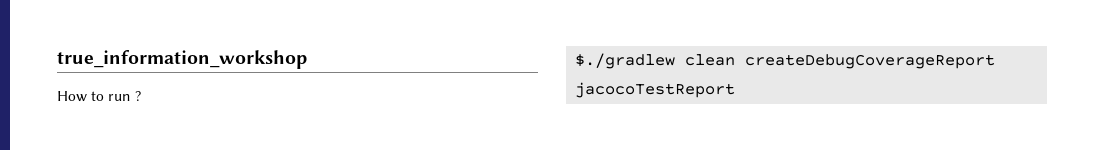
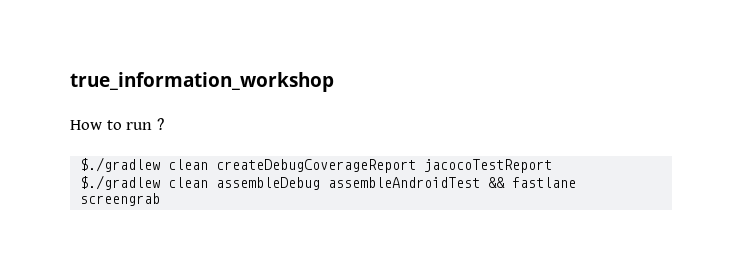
+ $./gradlew clean assembleDebug assembleAndroidTest && fastlane screengrab

